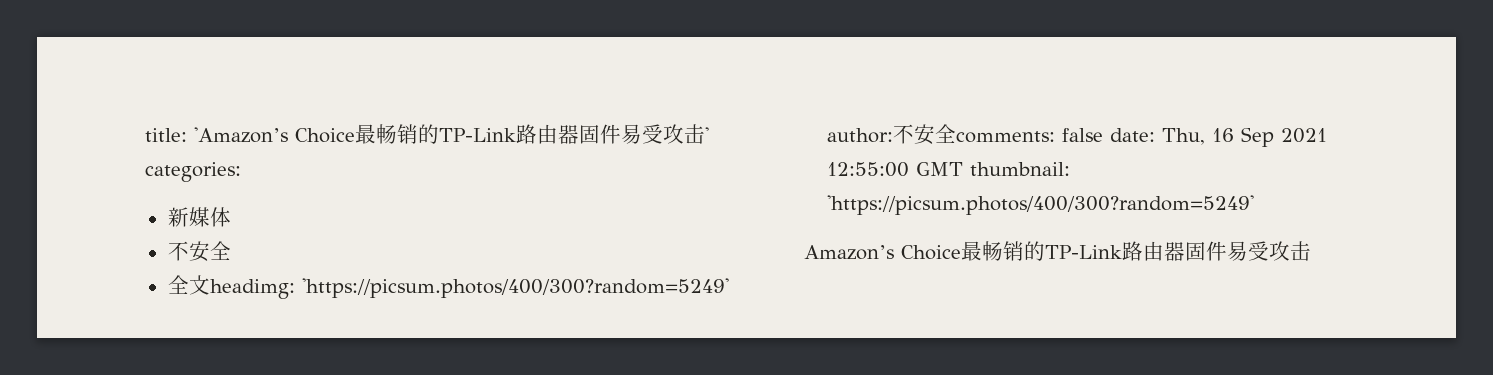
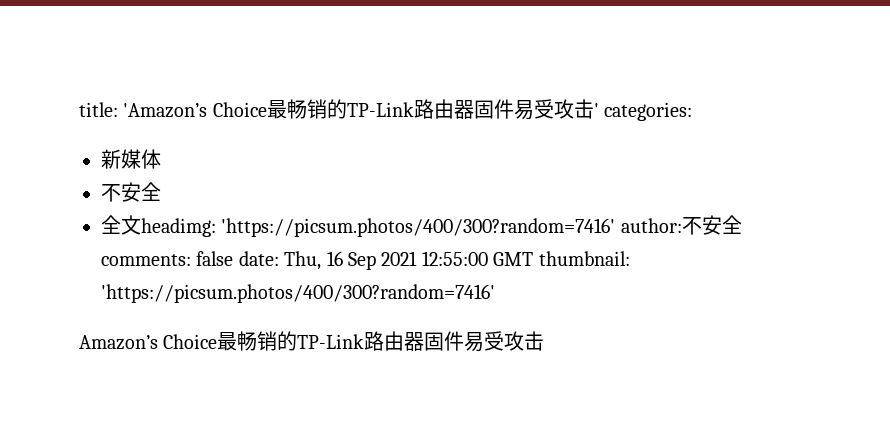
- 全文headimg: 'https://picsum.photos/400/300?random=5249' author:不安全comments: false date: Thu, 16 Sep 2021 12:55:00 GMT thumbnail: 'https://picsum.photos/400/300?random=5249'
+ 全文headimg: 'https://picsum.photos/400/300?random=7416' author:不安全comments: false date: Thu, 16 Sep 2021 12:55:00 GMT thumbnail: 'https://picsum.photos/400/300?random=7416'

